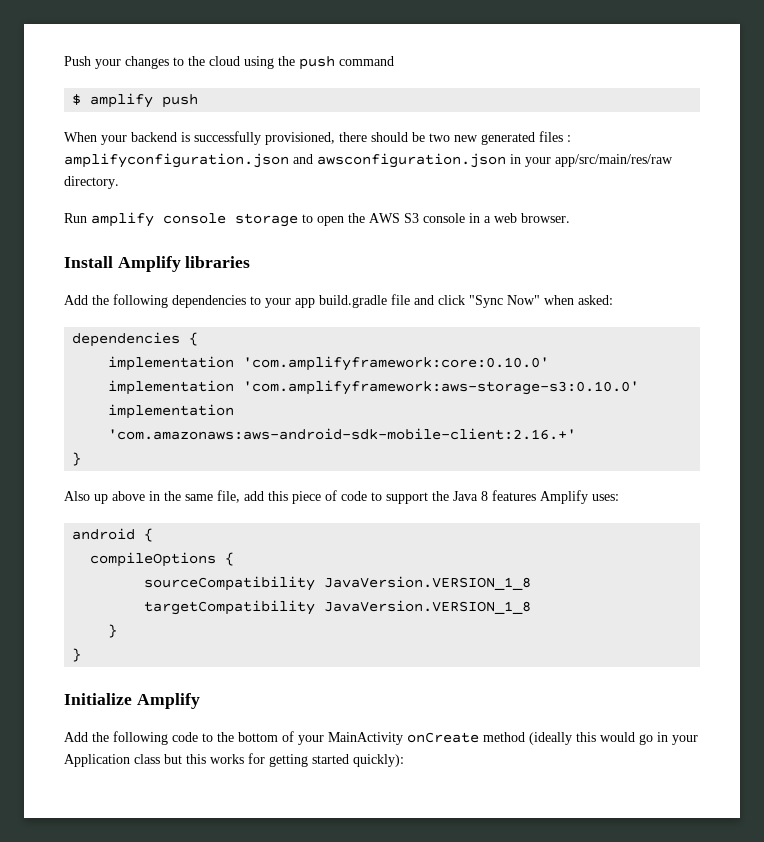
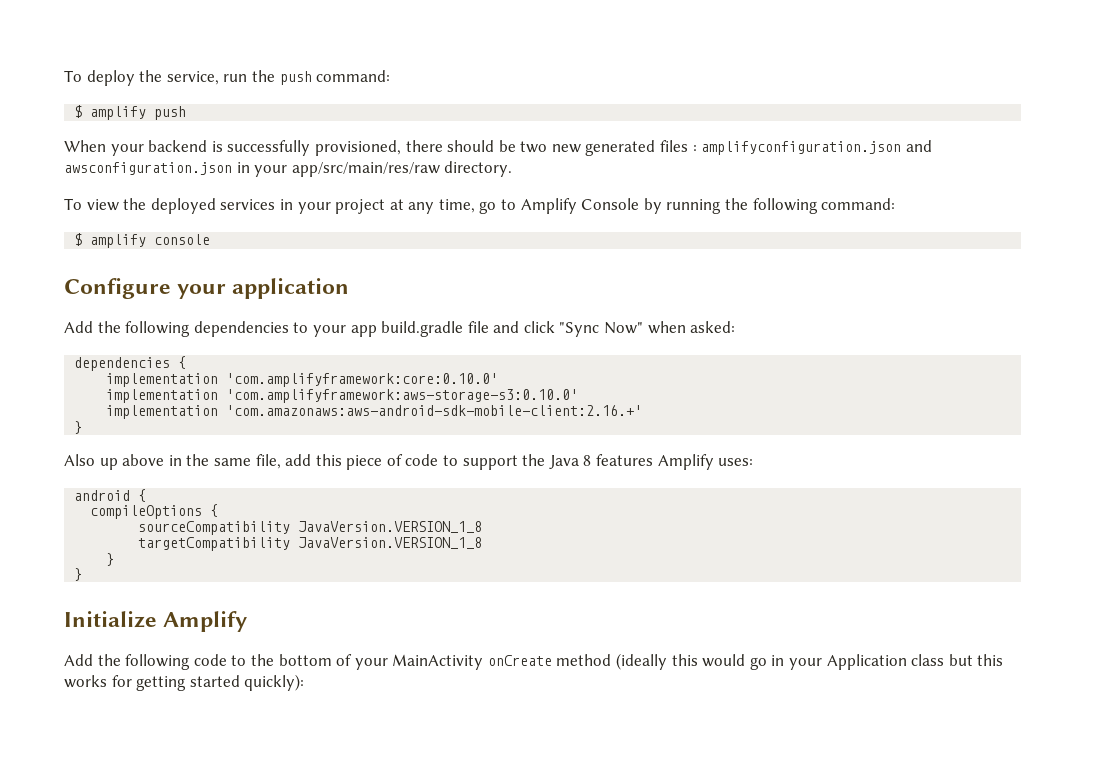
- Push your changes to the cloud using the push command
+ To deploy the service, run the push command:
- Run amplify console storage to open the AWS S3 console in a web browser.
- Install Amplify libraries
+ To view the deployed services in your project at any time, go to Amplify Console by running the following command:
+ $ amplify console
+ Configure your application

